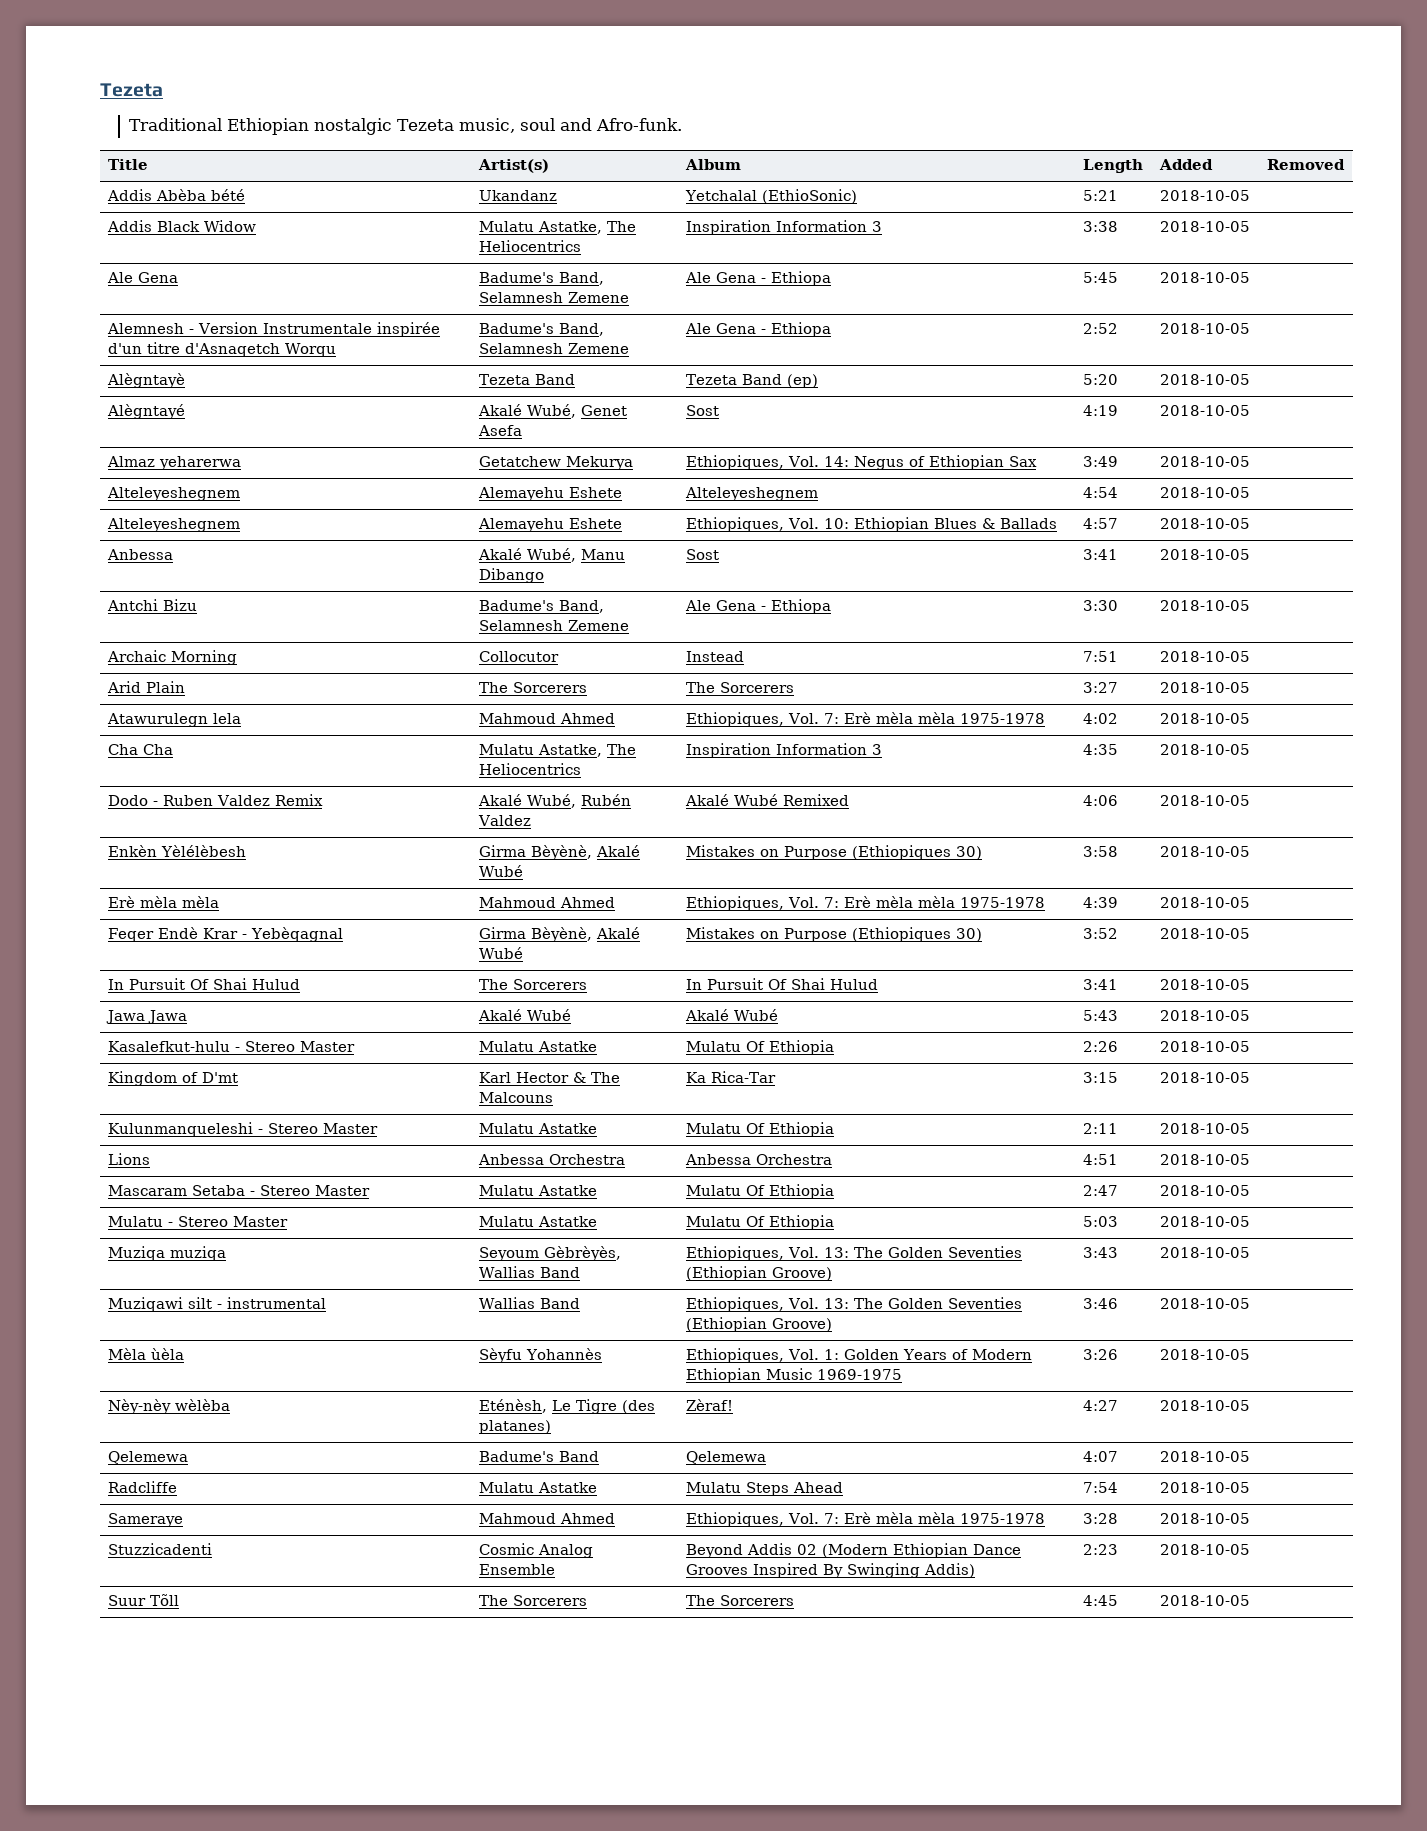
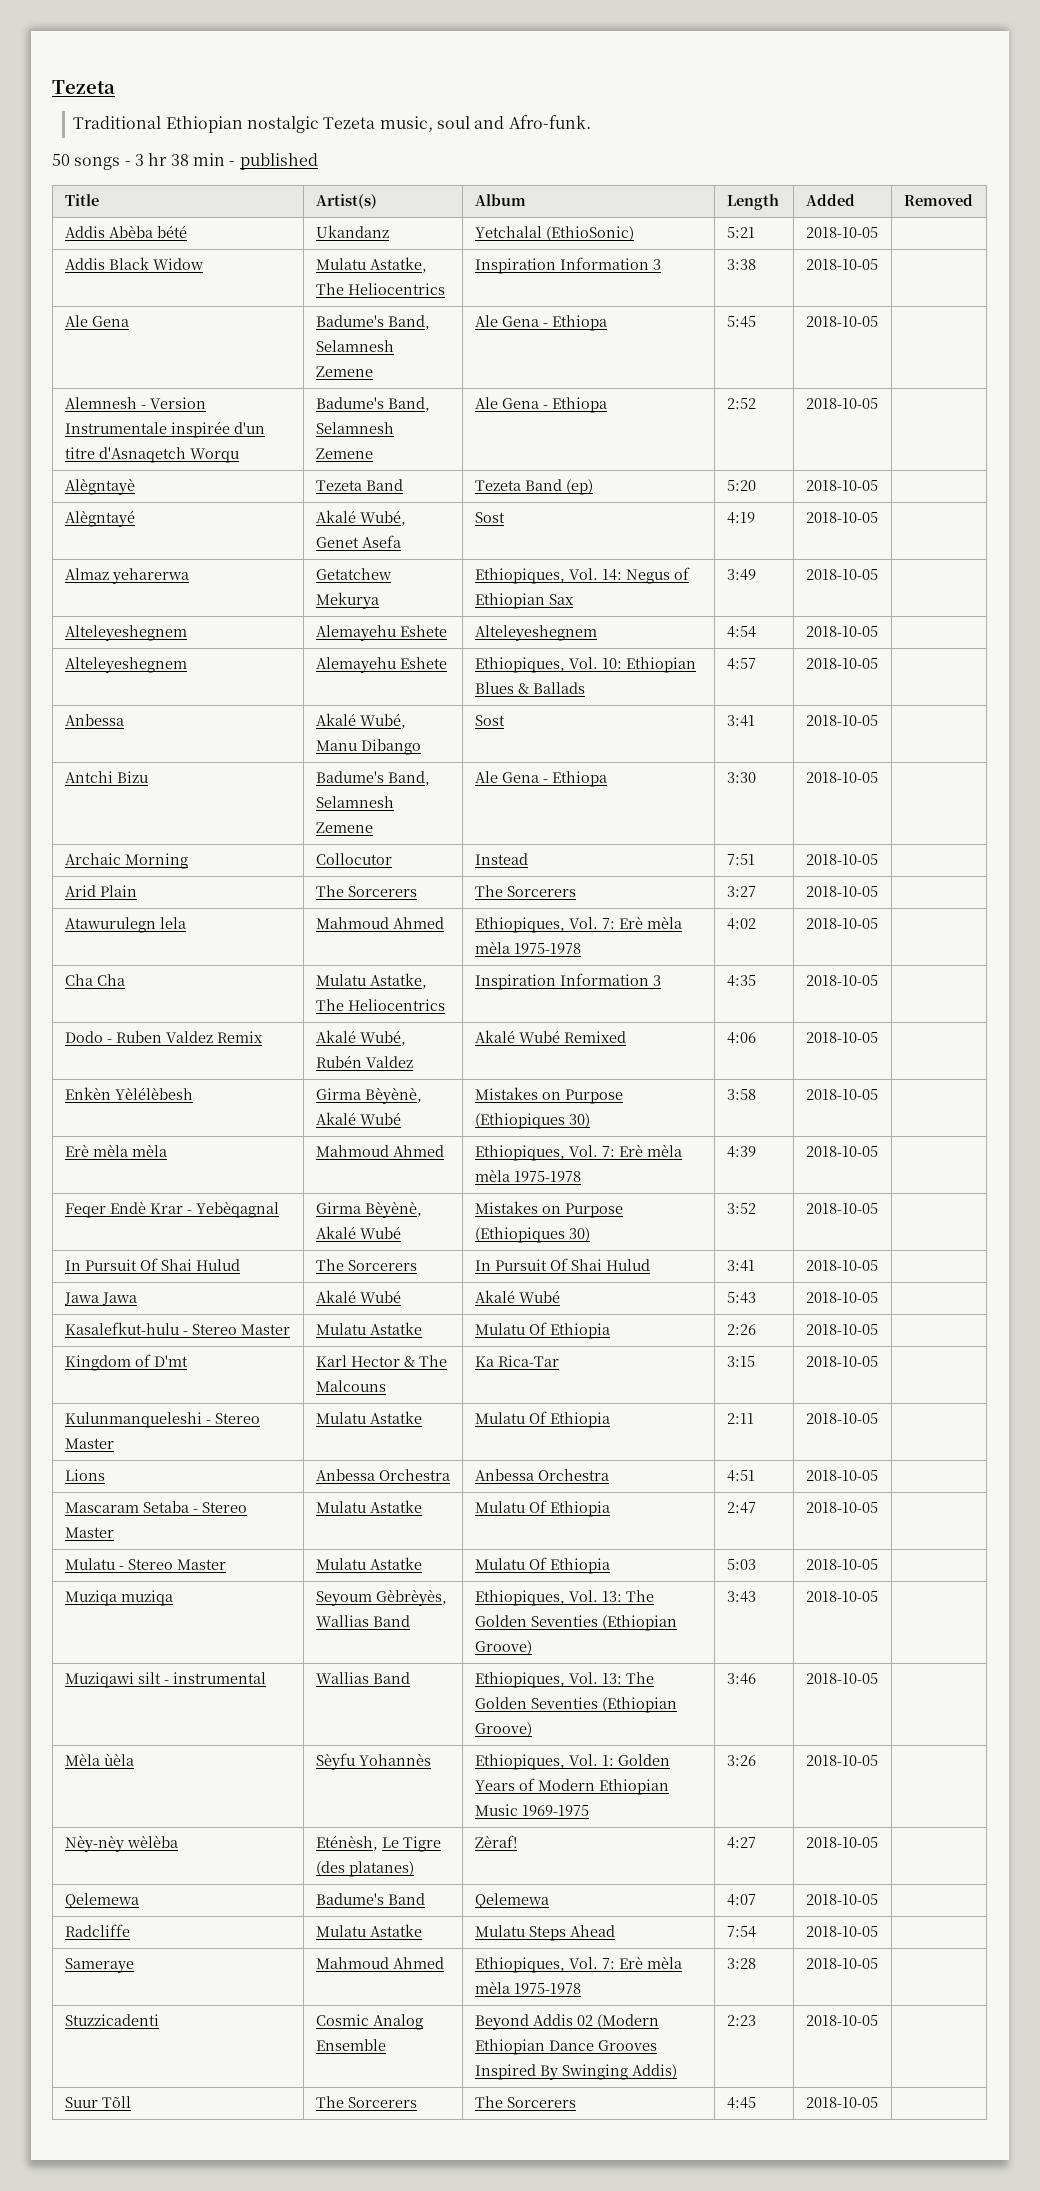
+ 50 songs - 3 hr 38 min - published

